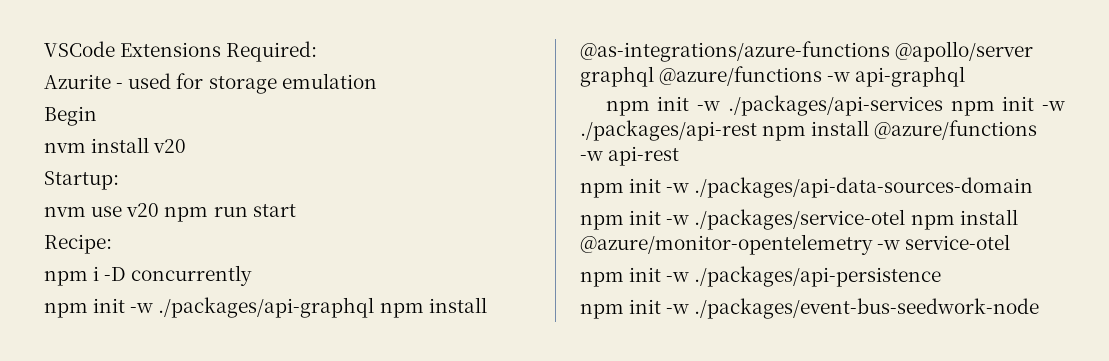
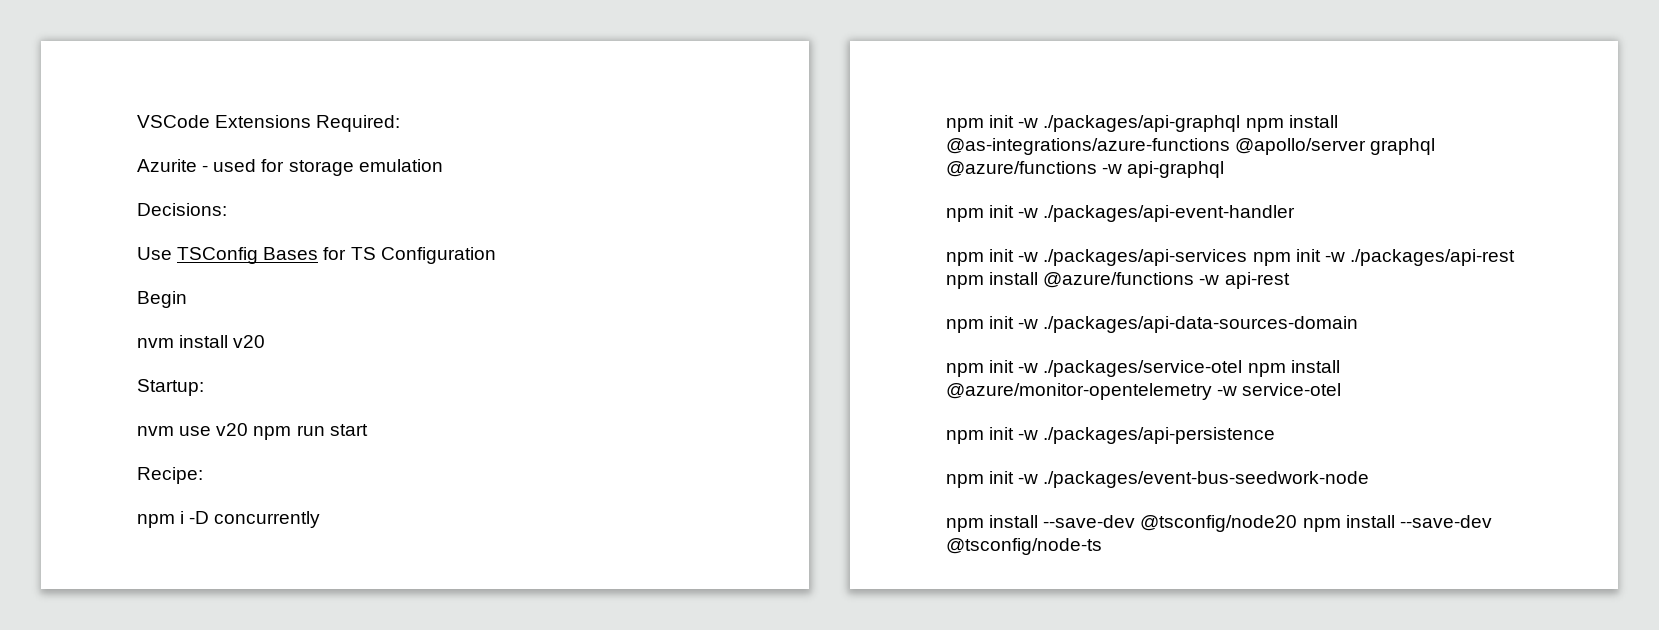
+ Decisions:
+ Use TSConfig Bases for TS Configuration
+ npm init -w ./packages/api-event-handler
+ npm install --save-dev @tsconfig/node20 npm install --save-dev @tsconfig/node-ts

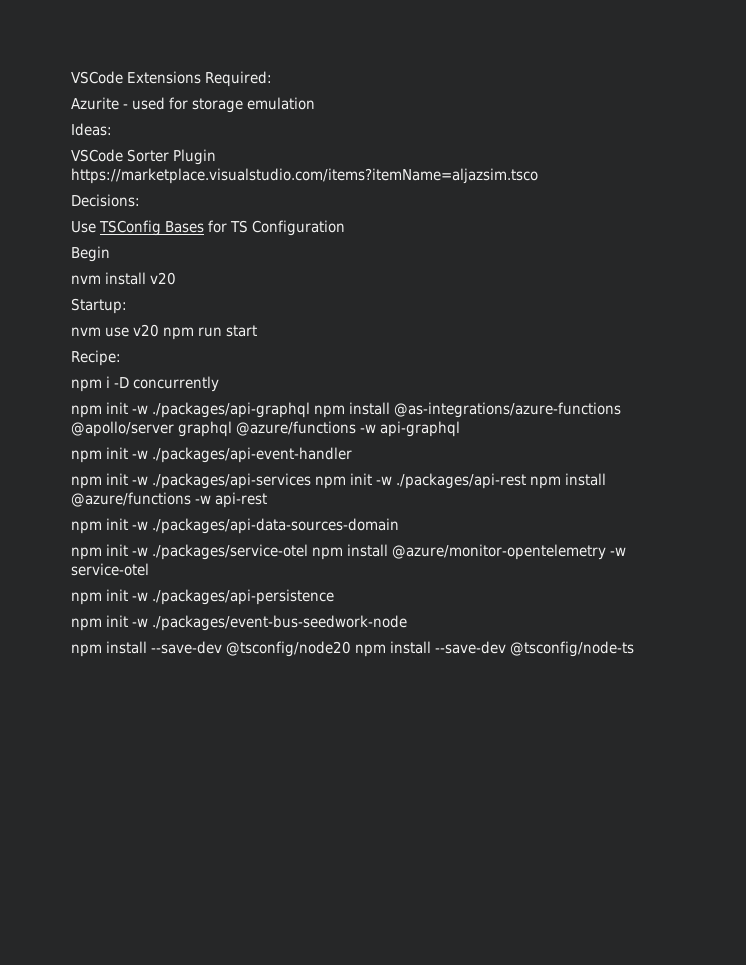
+ Ideas:
+ VSCode Sorter Plugin https://marketplace.visualstudio.com/items?itemName=aljazsim.tsco

